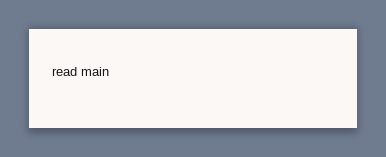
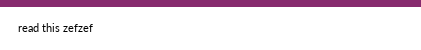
- read main
+ read this zefzef

